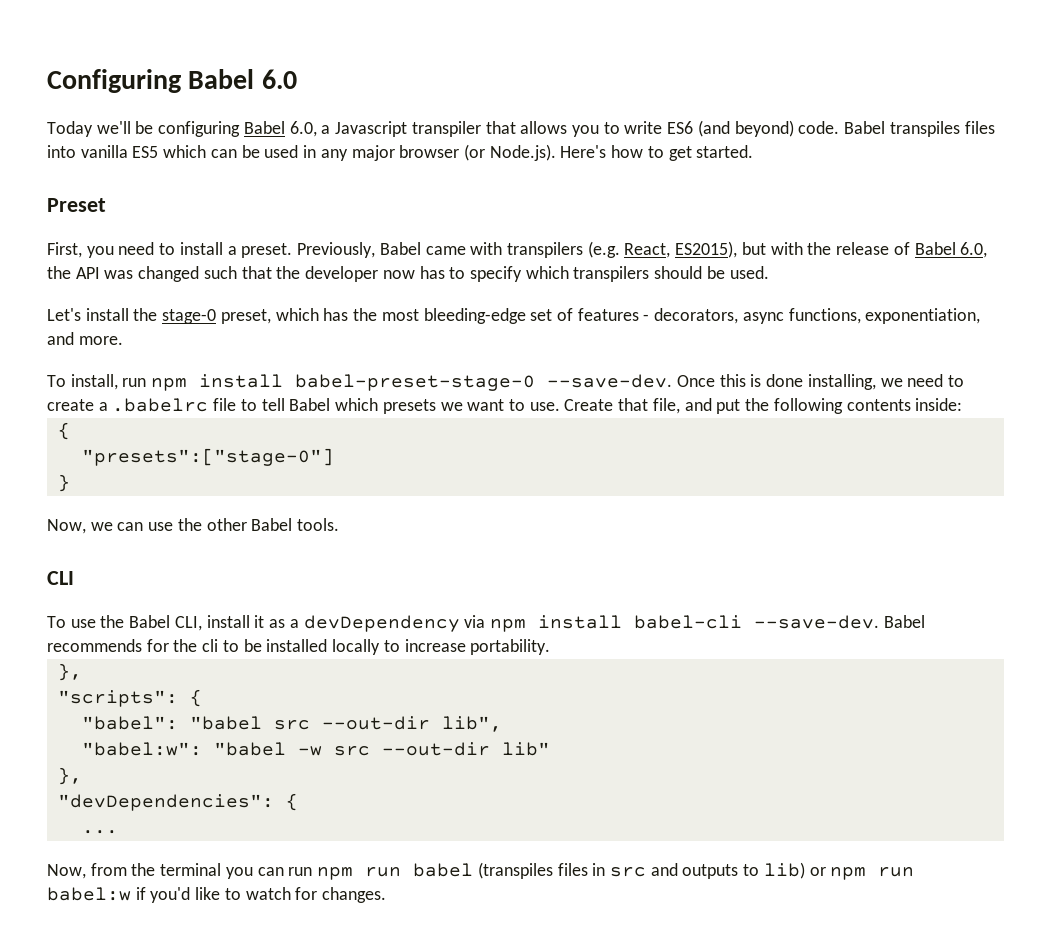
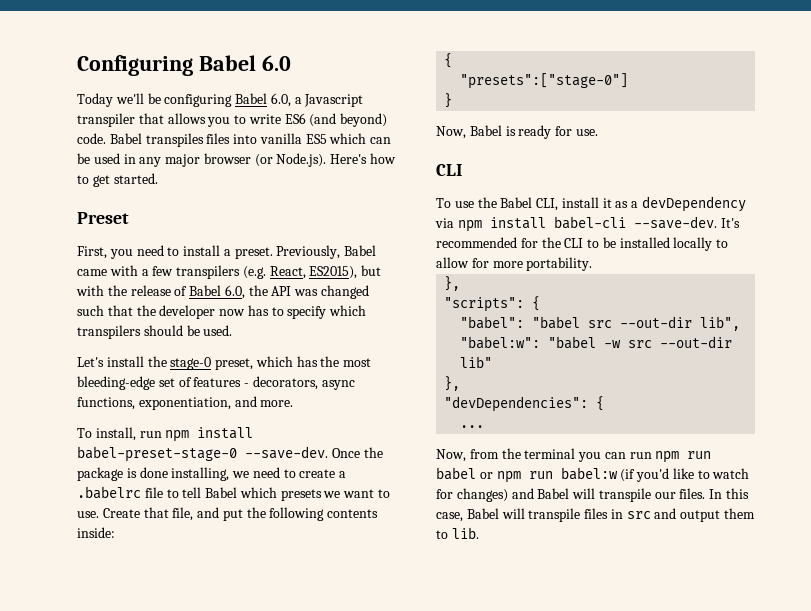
- Previously, Babel came with transpilers (e.g. React, ES2015), but with the release of Babel 6.0, the API was changed such that the developer now has to specify which transpilers should be used.
+ Previously, Babel came with a few transpilers (e.g. React, ES2015), but with the release of Babel 6.0, the API was changed such that the developer now has to specify which transpilers should be used.
- Once this is done installing, we need to create a .babelrc file to tell Babel which presets we want to use.
+ Once the package is done installing, we need to create a .babelrc file to tell Babel which presets we want to use.
- Now, we can use the other Babel tools.
+ Now, Babel is ready for use.
- Babel recommends for the cli to be installed locally to increase portability.
+ It's recommended for the CLI to be installed locally to allow for more portability.
- Now, from the terminal you can run npm run babel (transpiles files in src and outputs to lib) or npm run babel:w if you'd like to watch for changes.
+ Now, from the terminal you can run npm run babel or npm run babel:w (if you'd like to watch for changes) and Babel will transpile our files. In this case, Babel will transpile files in src and output them to lib.

